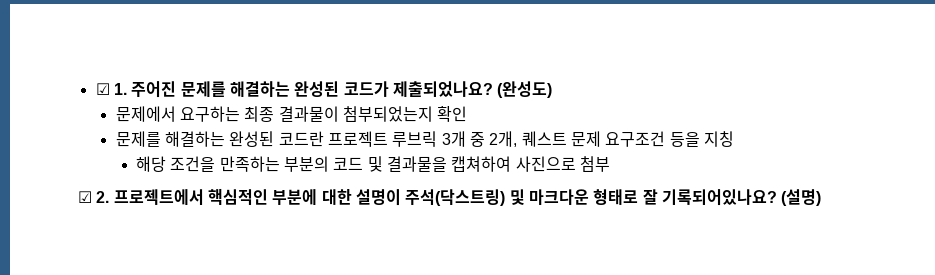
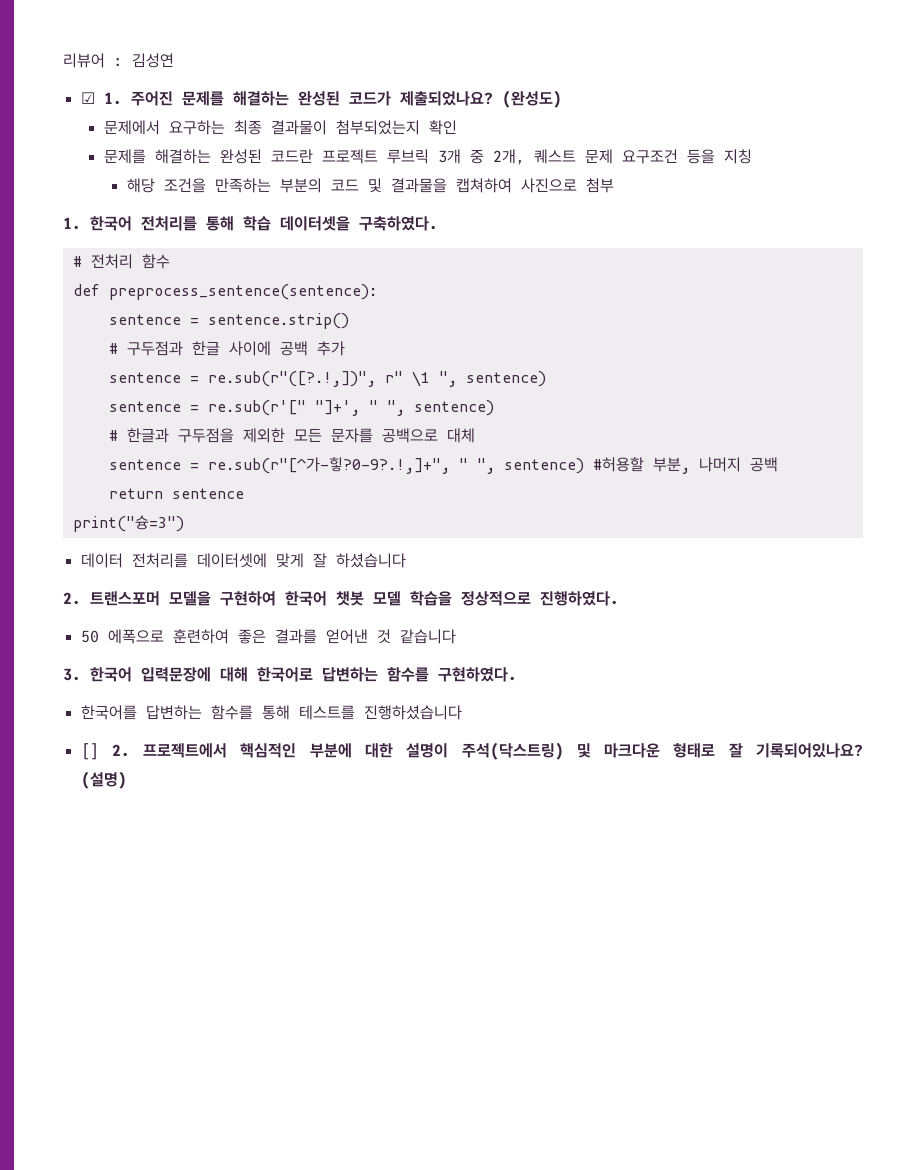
+ 리뷰어 : 김성연
- ☑ 2. 프로젝트에서 핵심적인 부분에 대한 설명이 주석(닥스트링) 및 마크다운 형태로 잘 기록되어있나요?
+ 1. 한국어 전처리를 통해 학습 데이터셋을 구축하였다.
+ # 전처리 함수
+ def preprocess_sentence(sentence):
+ sentence = sentence.strip()
+ # 구두점과 한글 사이에 공백 추가
+ sentence = re.sub(r"([?.!,])", r" \1 ", sentence)
+ sentence = re.sub(r'[" "]+', " ", sentence)
+ # 한글과 구두점을 제외한 모든 문자를 공백으로 대체
+ sentence = re.sub(r"[^가-힣?0-9?.!,]+", " ", sentence) #허용할 부분, 나머지 공백
+ return sentence
+ print("슝=3")
+ 데이터 전처리를 데이터셋에 맞게 잘 하셨습니다
+ 2. 트랜스포머 모델을 구현하여 한국어 챗봇 모델 학습을 정상적으로 진행하였다.
+ 50 에폭으로 훈련하여 좋은 결과를 얻어낸 것 같습니다
+ 3. 한국어 입력문장에 대해 한국어로 답변하는 함수를 구현하였다.
+ 한국어를 답변하는 함수를 통해 테스트를 진행하셨습니다
+ [] 2. 프로젝트에서 핵심적인 부분에 대한 설명이 주석(닥스트링) 및 마크다운 형태로 잘 기록되어있나요?

